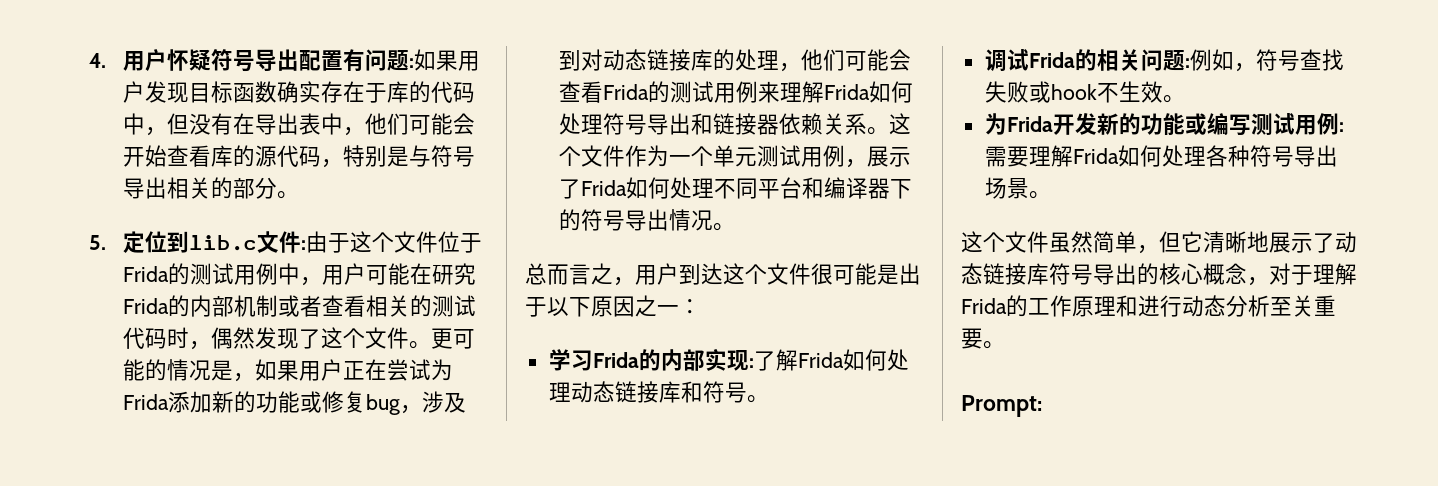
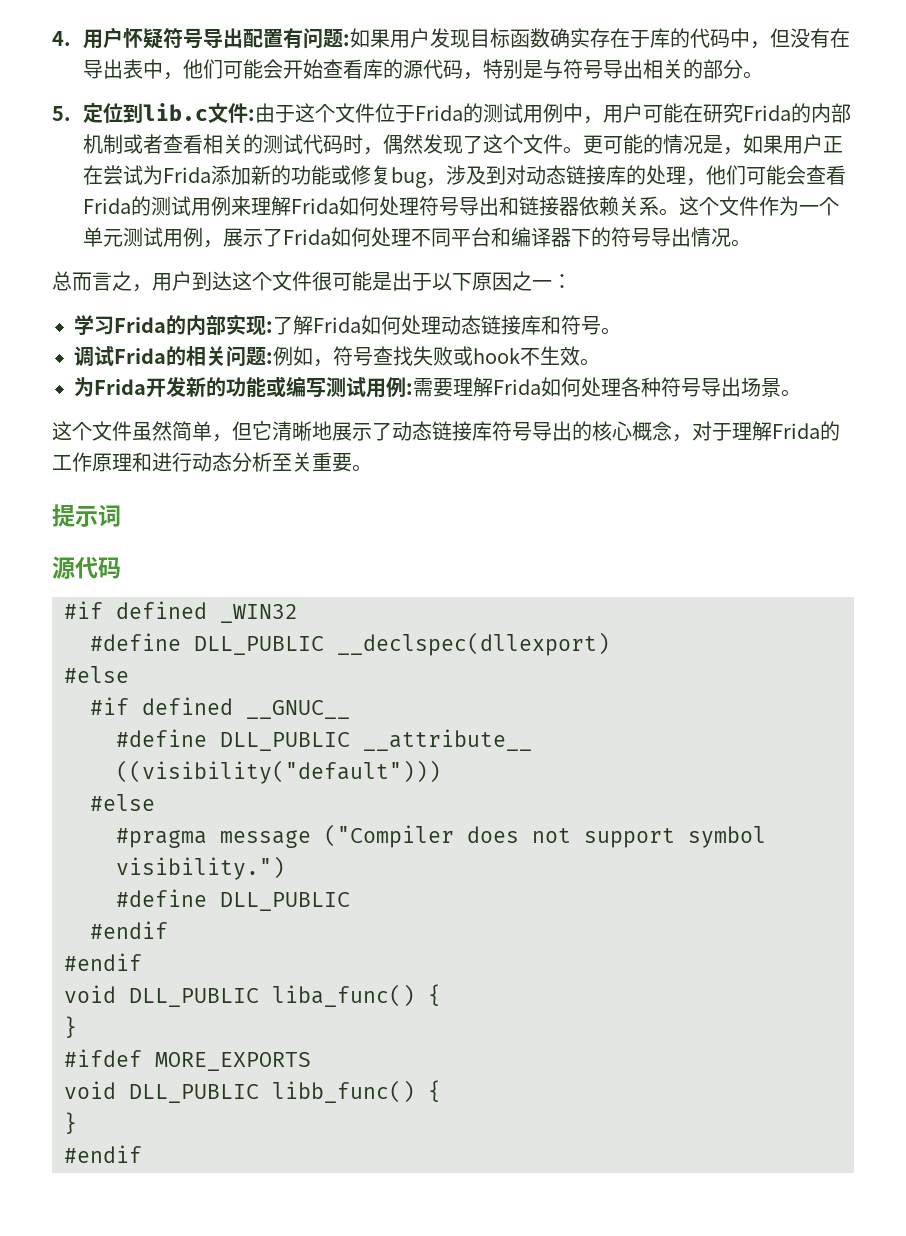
- Prompt:
+ 提示词
+ 源代码
+ #if defined _WIN32
+ #define DLL_PUBLIC __declspec(dllexport)
+ #else
+ #if defined __GNUC__
+ #define DLL_PUBLIC __attribute__ ((visibility("default")))
+ #else
+ #pragma message ("Compiler does not support symbol visibility.")
+ #define DLL_PUBLIC
+ #endif
+ #endif
+ void DLL_PUBLIC liba_func() {
+ }
+ #ifdef MORE_EXPORTS
+ void DLL_PUBLIC libb_func() {
+ }
+ #endif

